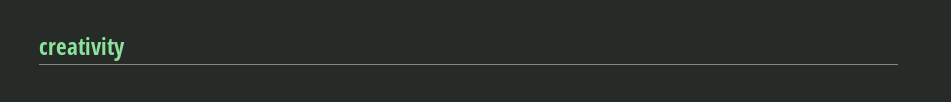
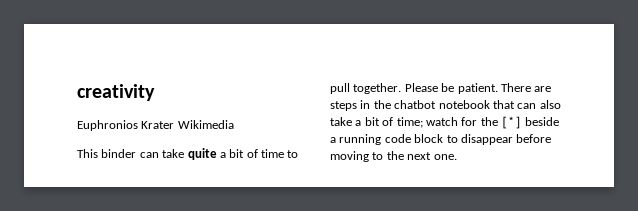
+ Euphronios Krater Wikimedia
+ This binder can take quite a bit of time to pull together. Please be patient. There are steps in the chatbot notebook that can also take a bit of time; watch for the [*] beside a running code block to disappear before moving to the next one.

